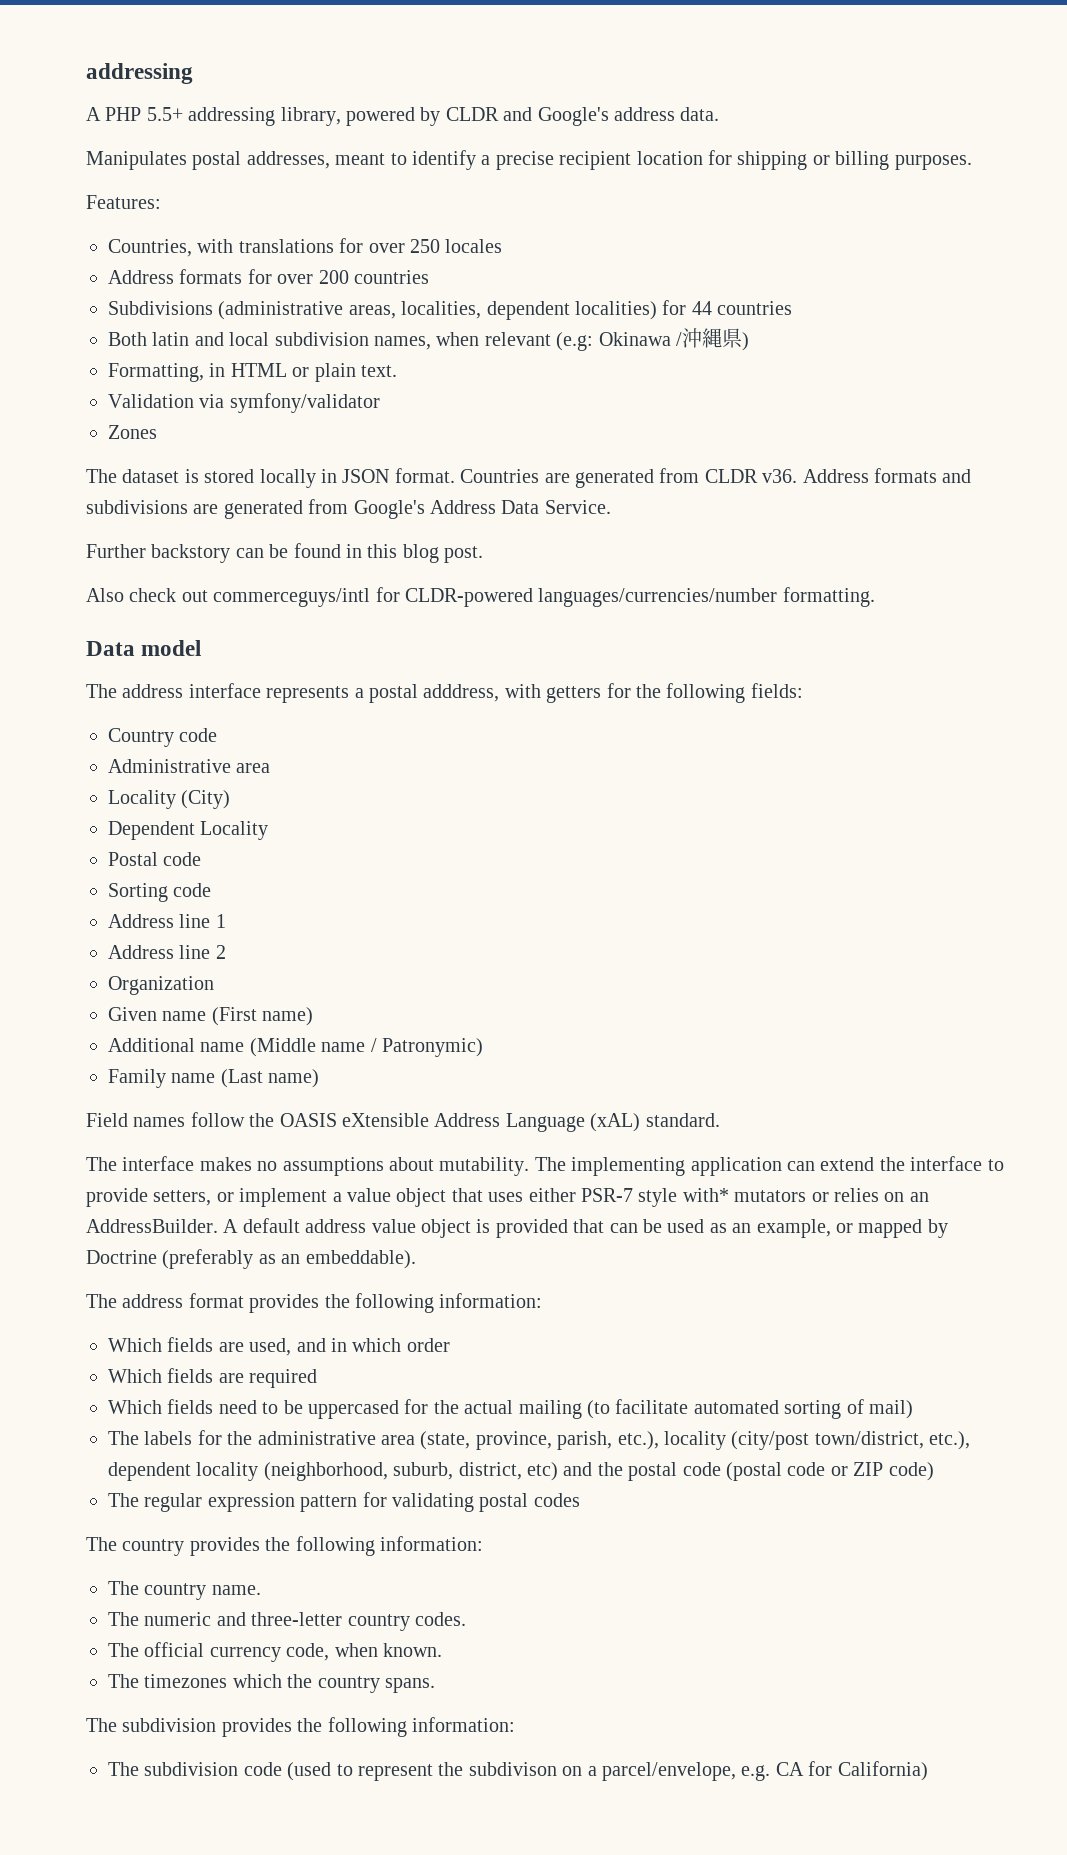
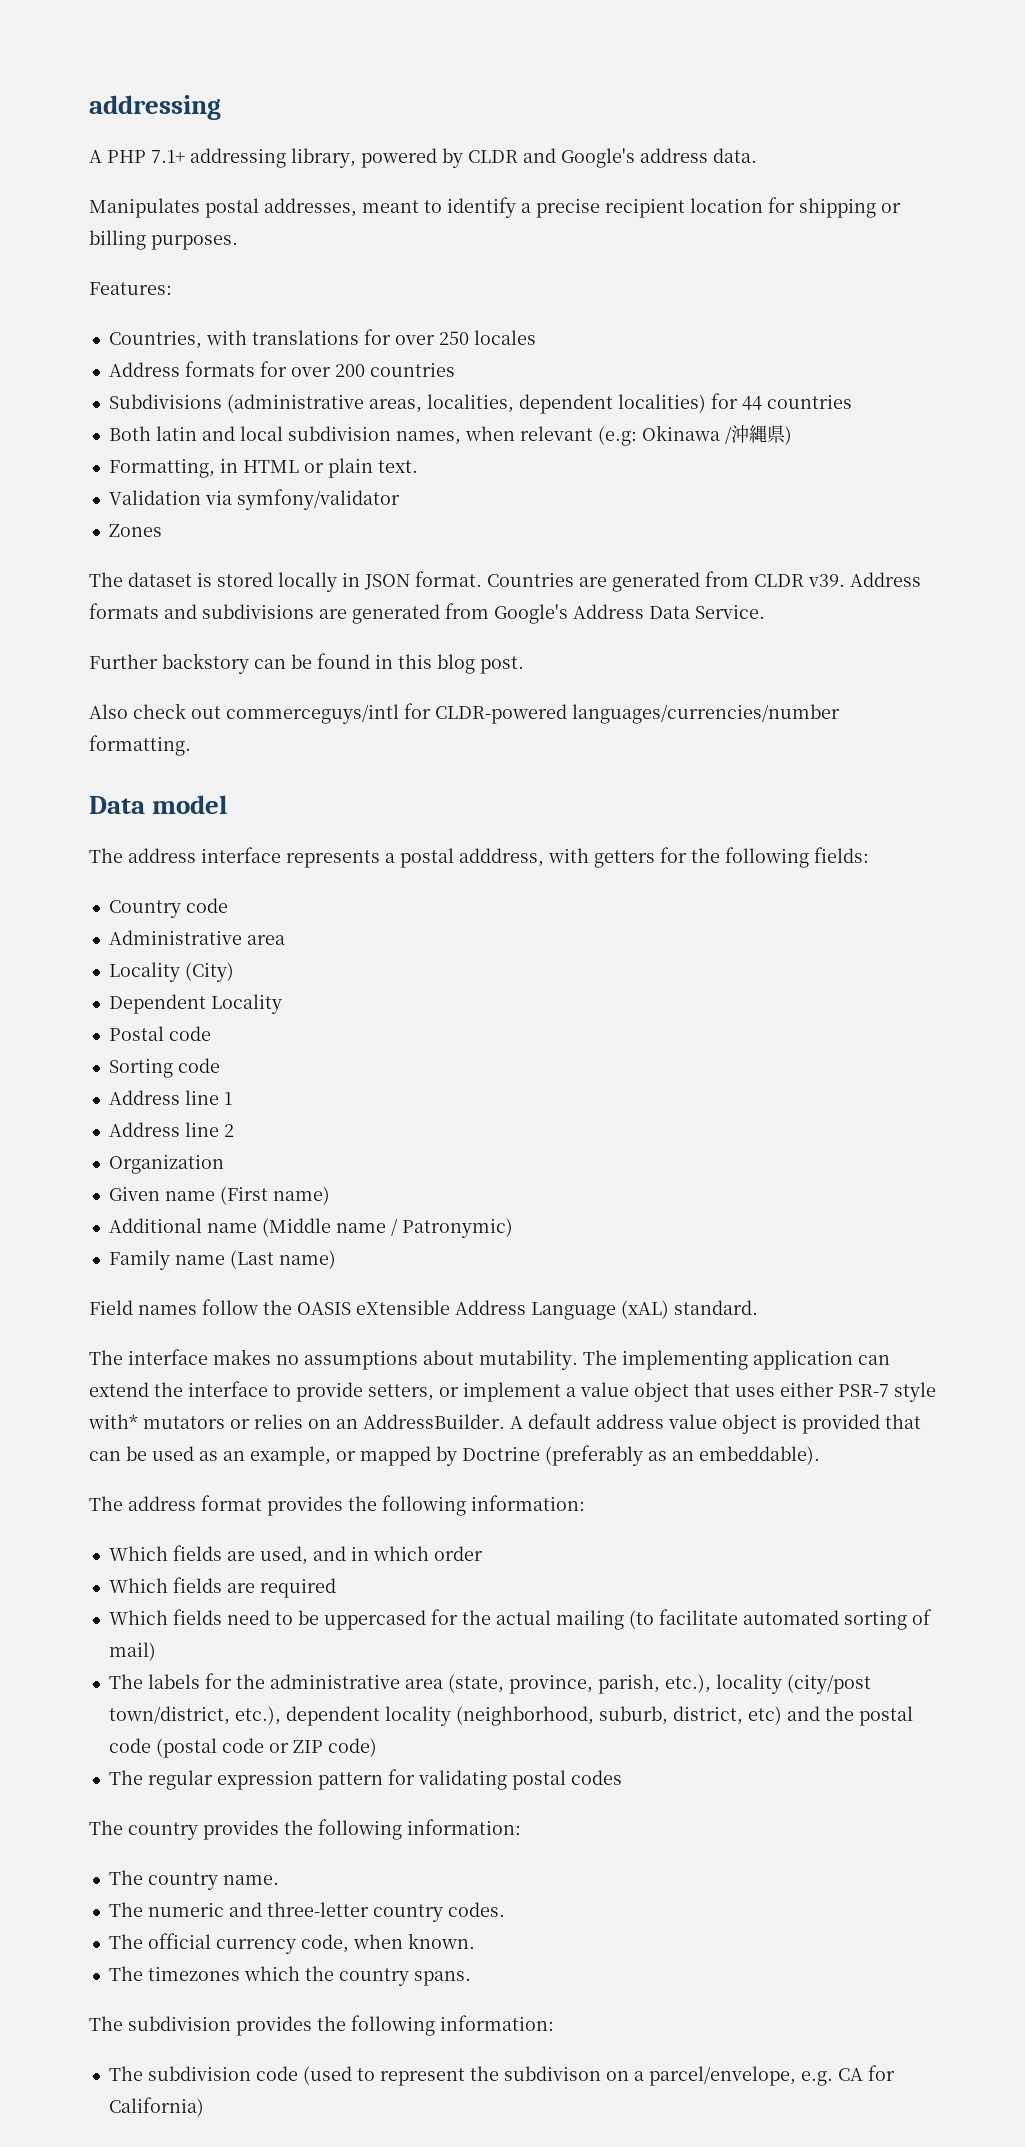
- A PHP 5.5+ addressing library, powered by CLDR and Google's address data.
+ A PHP 7.1+ addressing library, powered by CLDR and Google's address data.
- Countries are generated from CLDR v36.
+ Countries are generated from CLDR v39.

